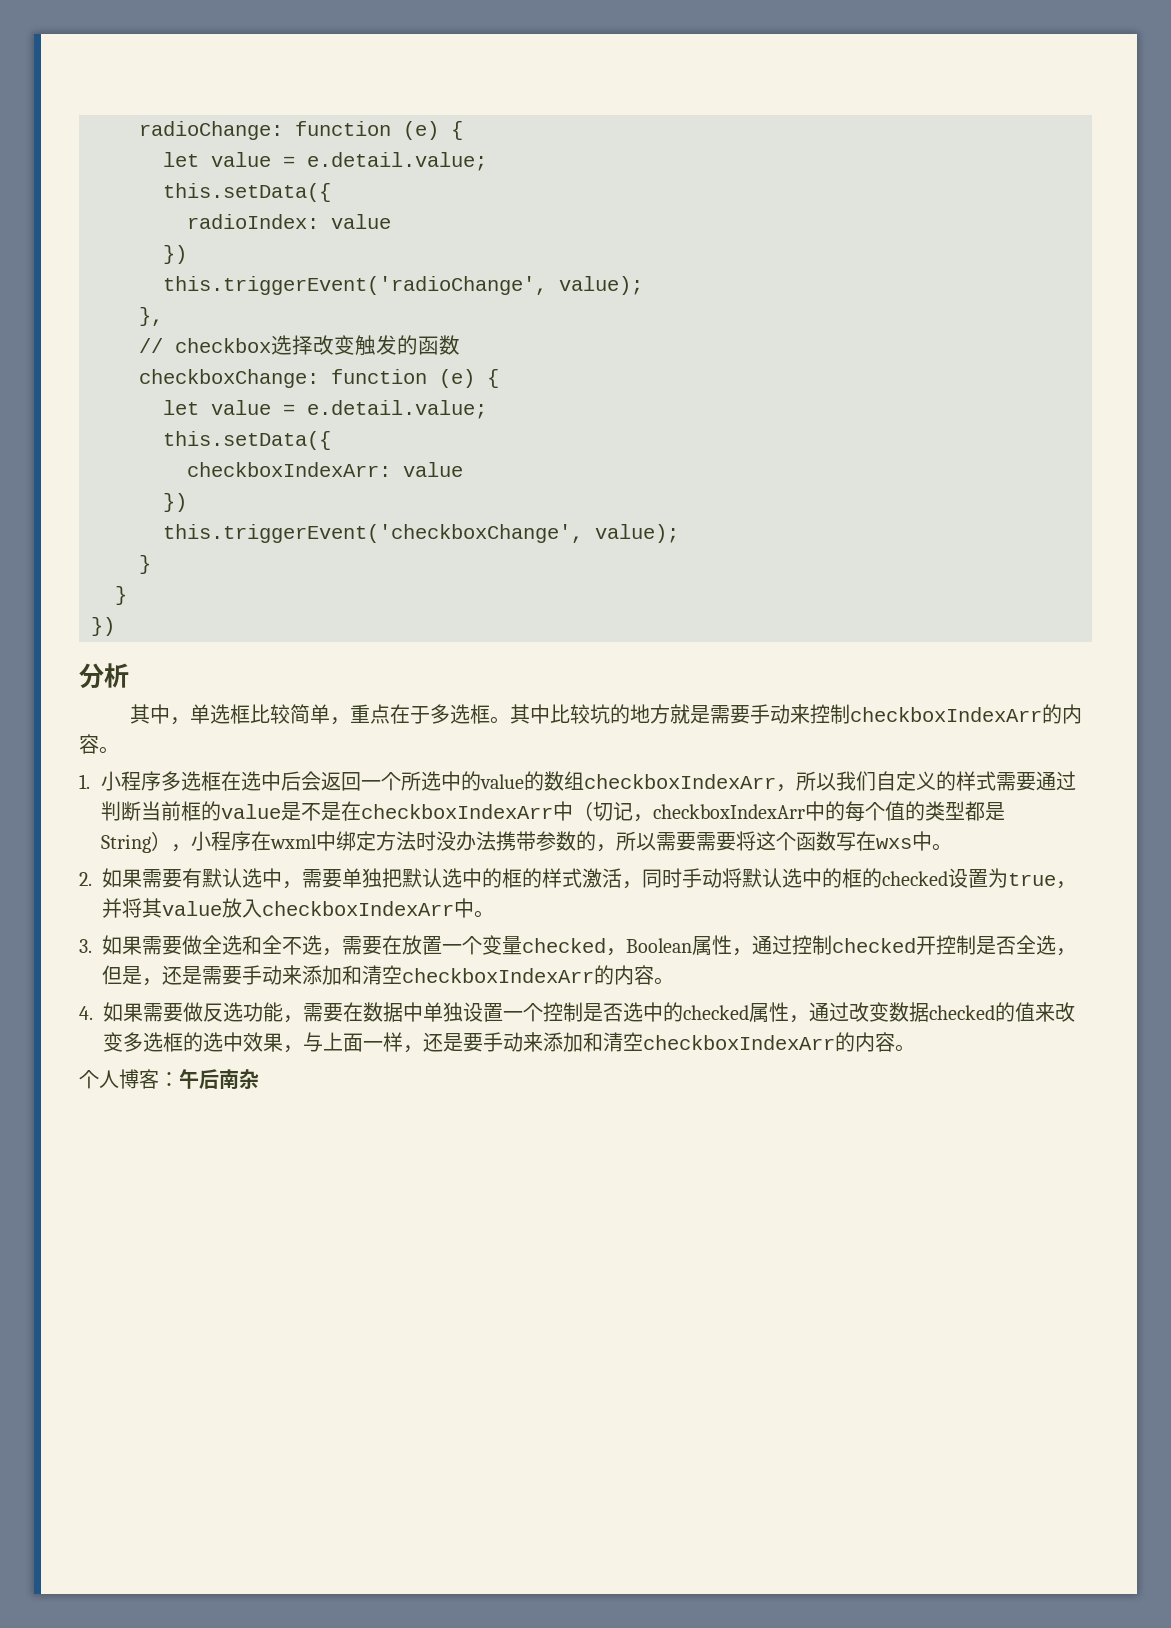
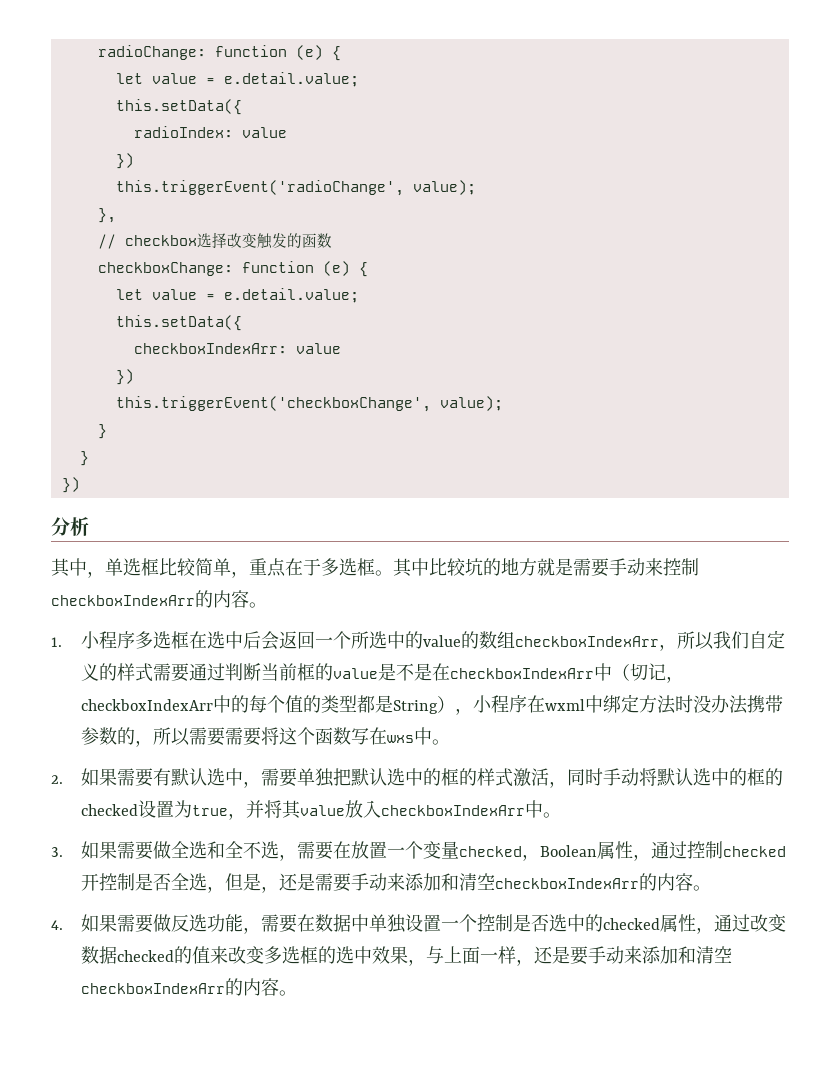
- 个人博客：午后南杂

